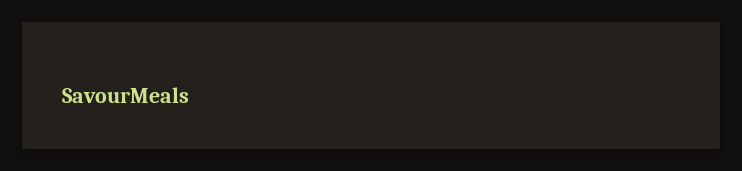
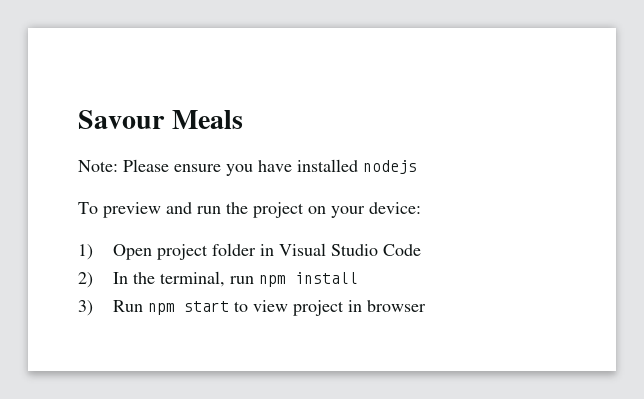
- SavourMeals
+ Savour Meals
+ Note: Please ensure you have installed nodejs
+ To preview and run the project on your device:
+ 1) Open project folder in Visual Studio Code
+ 2) In the terminal, run npm install
+ 3) Run npm start to view project in browser

